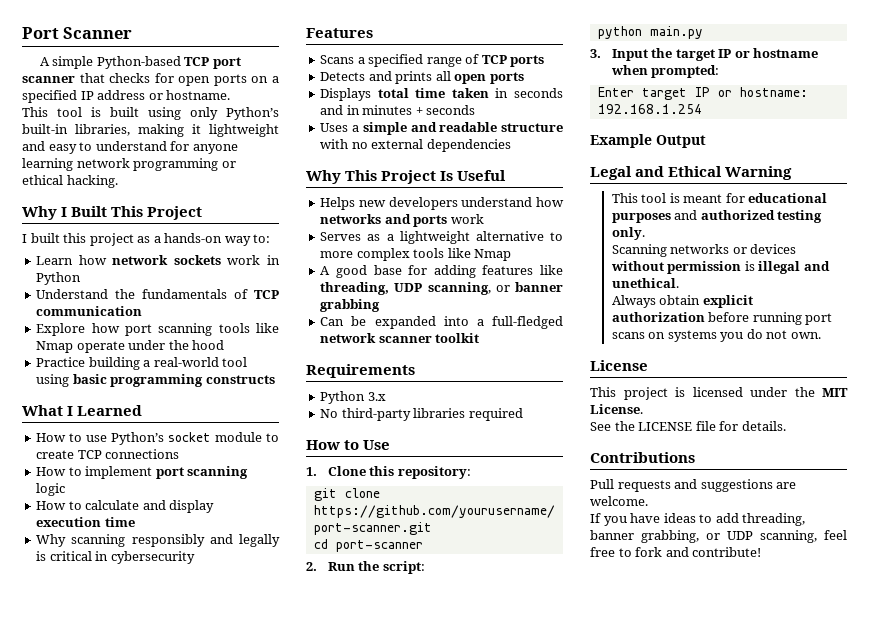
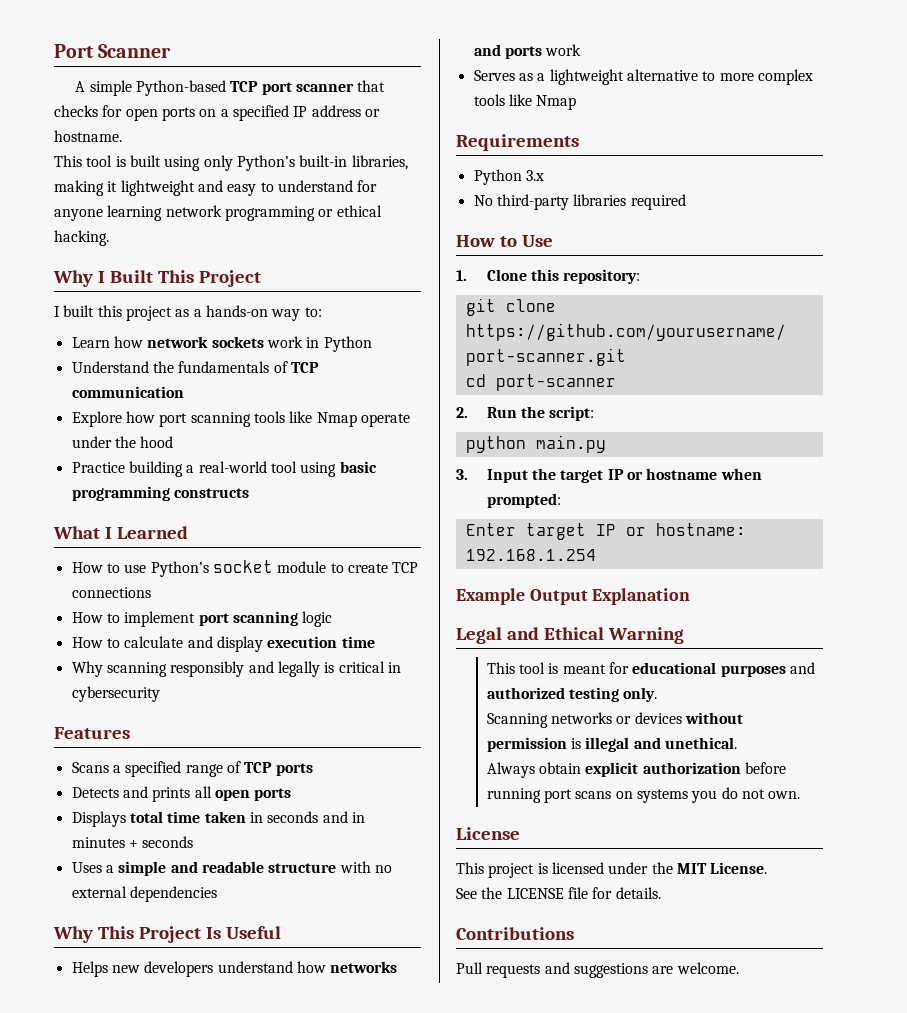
- A good base for adding features like threading, UDP scanning, or banner grabbing
- Can be expanded into a full-fledged network scanner toolkit
- Example Output
+ Example Output Explanation
- If you have ideas to add threading, banner grabbing, or UDP scanning, feel free to fork and contribute!

